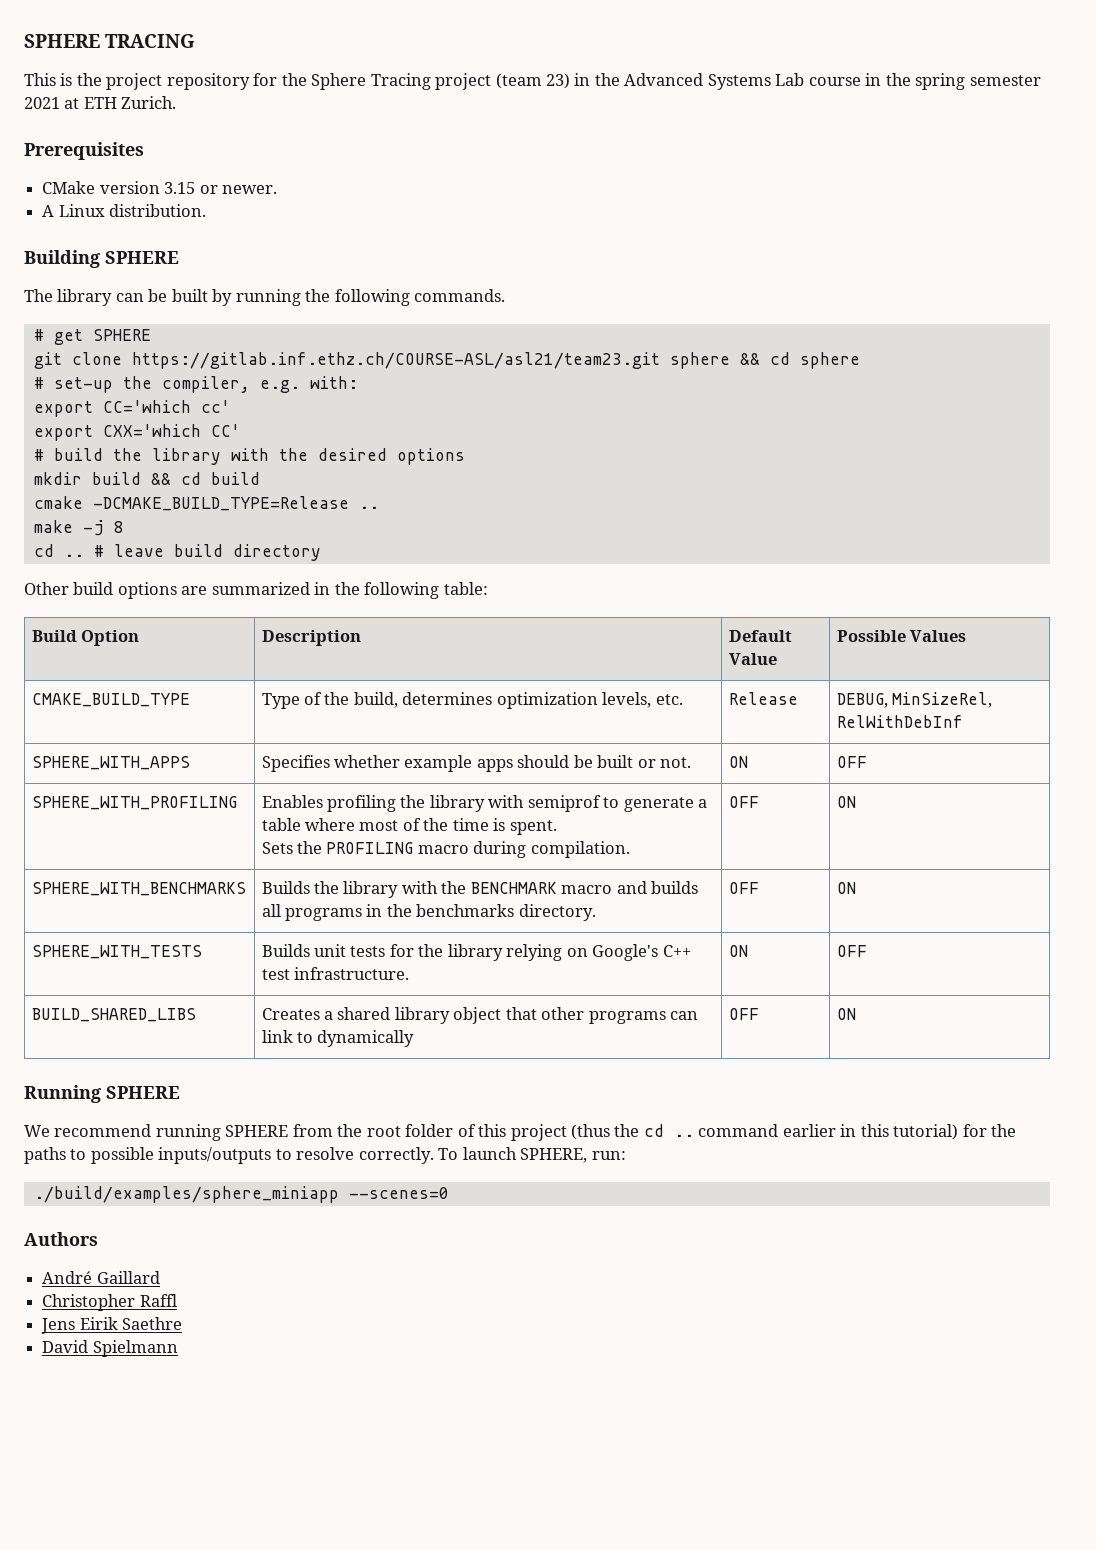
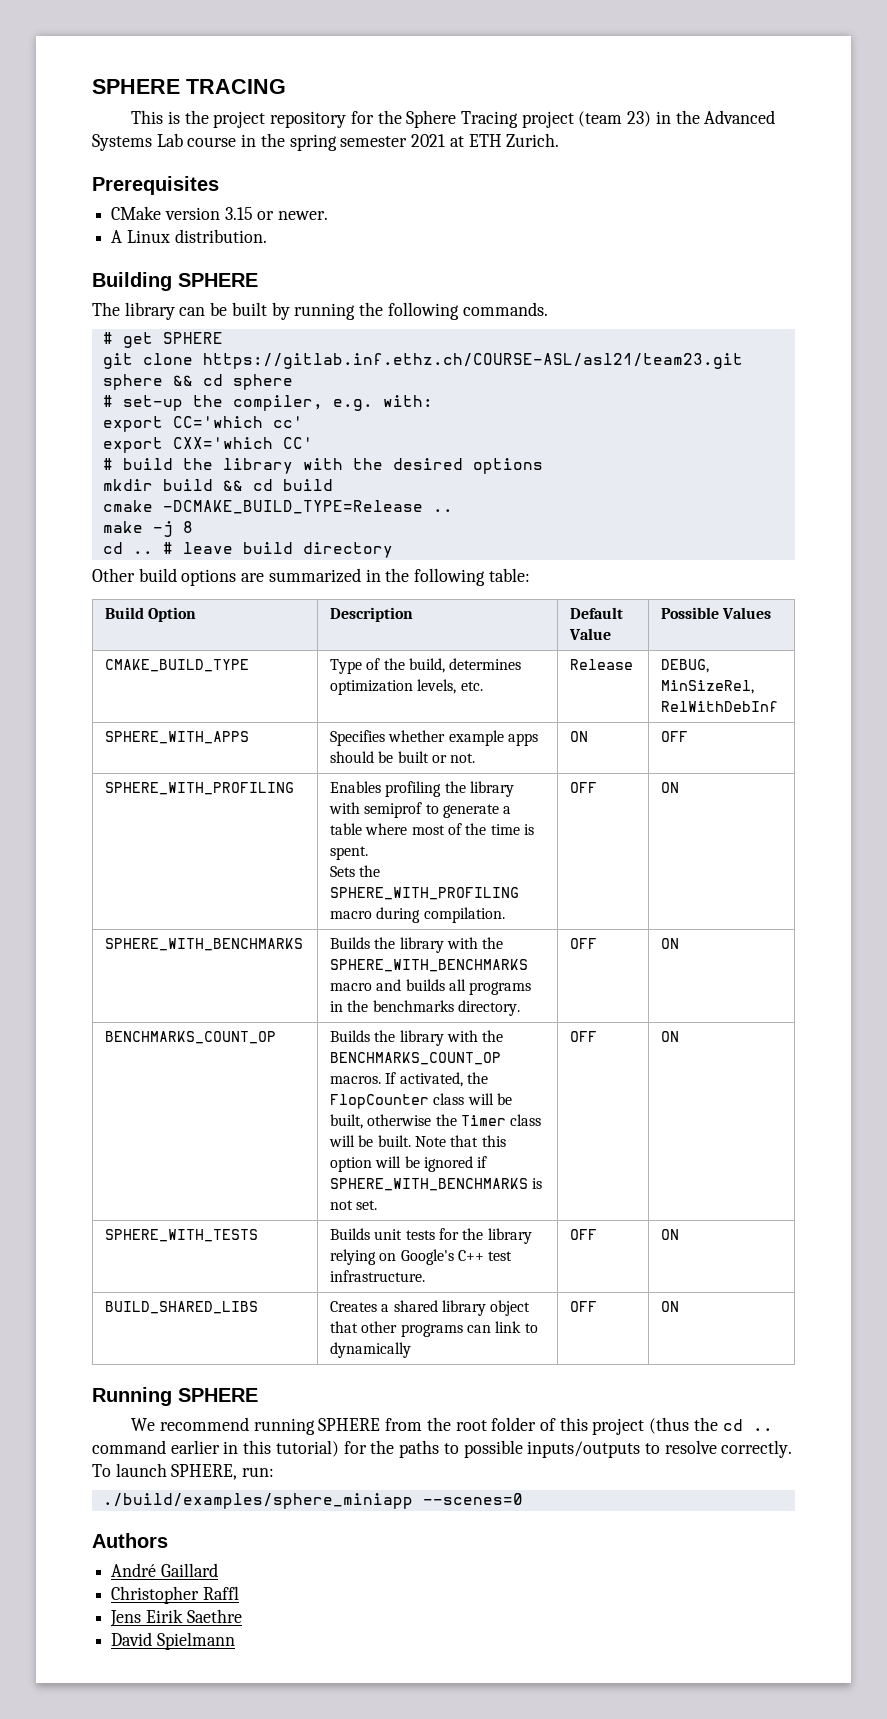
  SPHERE_WITH_PROFILING | Enables profiling the library with semiprof to generate a table where most of the time is spent.
- Sets the PROFILING macro during compilation. | OFF | ON
+ Sets the SPHERE_WITH_PROFILING macro during compilation. | OFF | ON
- SPHERE_WITH_BENCHMARKS | Builds the library with the BENCHMARK macro and builds all programs in the benchmarks directory. | OFF | ON
+ SPHERE_WITH_BENCHMARKS | Builds the library with the SPHERE_WITH_BENCHMARKS macro and builds all programs in the benchmarks directory. | OFF | ON
+ BENCHMARKS_COUNT_OP | Builds the library with the BENCHMARKS_COUNT_OP macros. If activated, the FlopCounter class will be built, otherwise the Timer class will be built. Note that this option will be ignored if SPHERE_WITH_BENCHMARKS is not set. | OFF | ON
- SPHERE_WITH_TESTS | Builds unit tests for the library relying on Google's C++ test infrastructure. | ON | OFF
+ SPHERE_WITH_TESTS | Builds unit tests for the library relying on Google's C++ test infrastructure. | OFF | ON

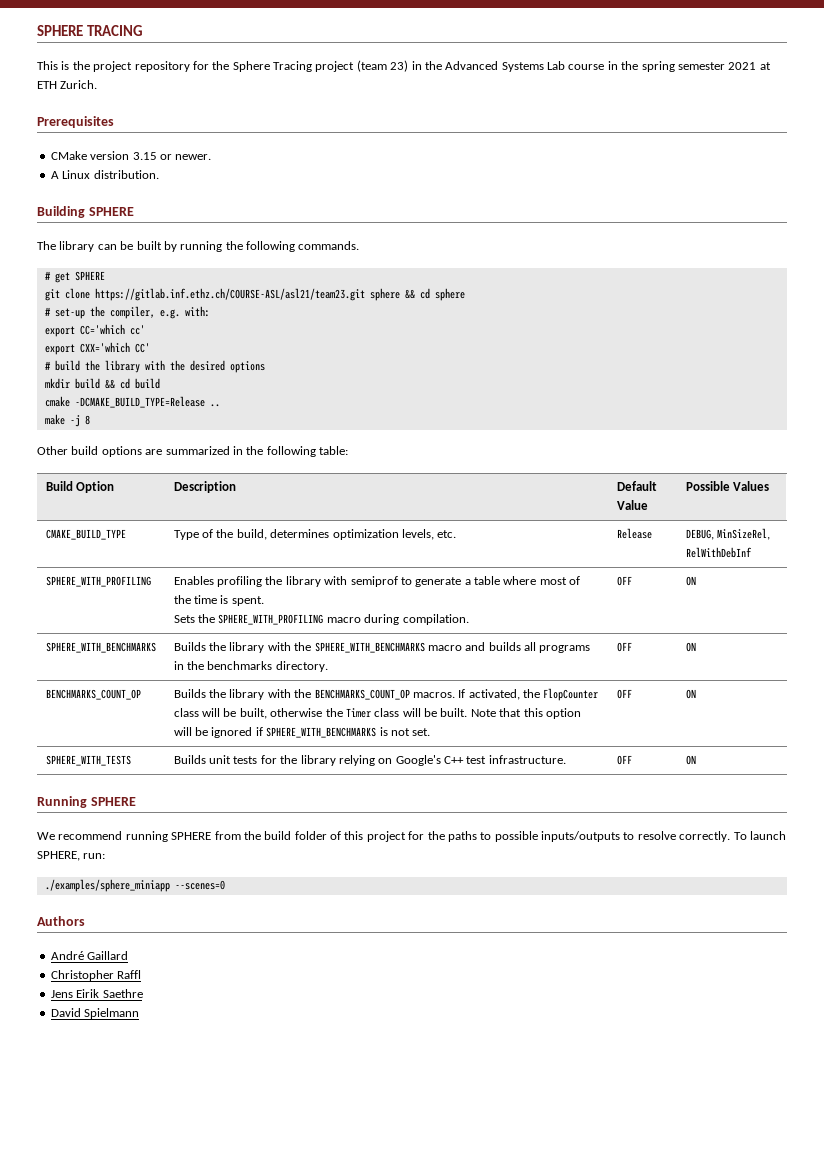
- cd .. # leave build directory
- SPHERE_WITH_APPS | Specifies whether example apps should be built or not. | ON | OFF
- BUILD_SHARED_LIBS | Creates a shared library object that other programs can link to dynamically | OFF | ON
- We recommend running SPHERE from the root folder of this project (thus the cd .. command earlier in this tutorial) for the paths to possible inputs/outputs to resolve correctly.
+ We recommend running SPHERE from the build folder of this project for the paths to possible inputs/outputs to resolve correctly.
- ./build/examples/sphere_miniapp --scenes=0
+ ./examples/sphere_miniapp --scenes=0

